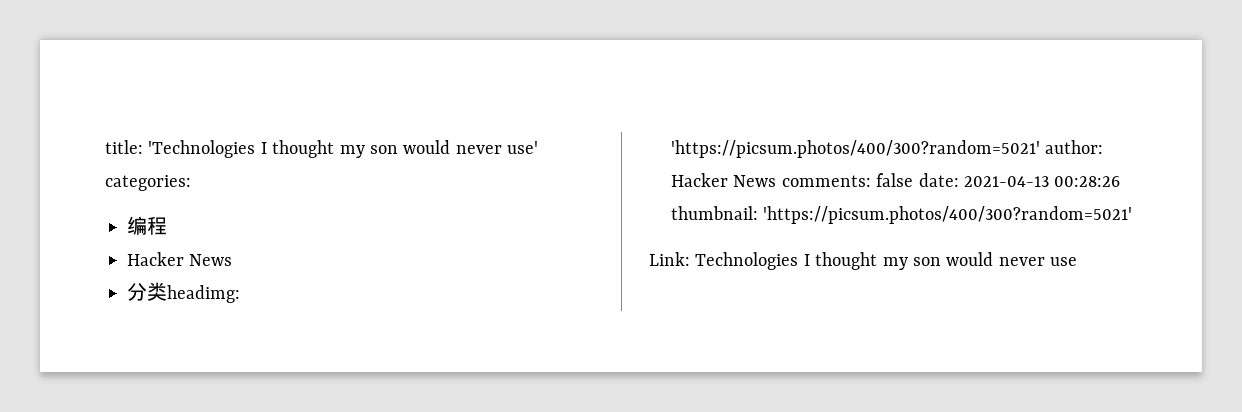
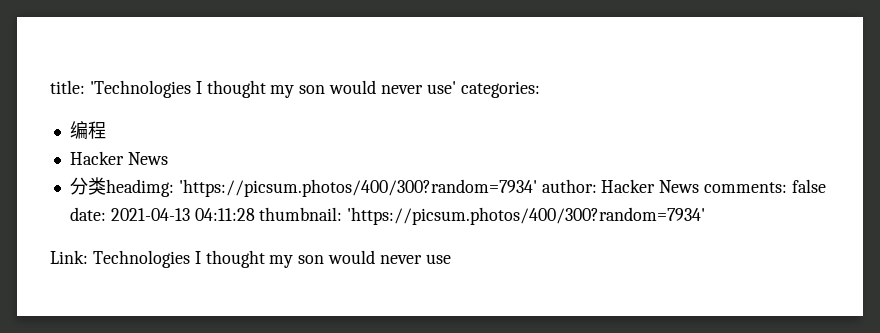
- 分类headimg: 'https://picsum.photos/400/300?random=5021' author: Hacker News comments: false date: 2021-04-13 00:28:26 thumbnail: 'https://picsum.photos/400/300?random=5021'
+ 分类headimg: 'https://picsum.photos/400/300?random=7934' author: Hacker News comments: false date: 2021-04-13 04:11:28 thumbnail: 'https://picsum.photos/400/300?random=7934'

